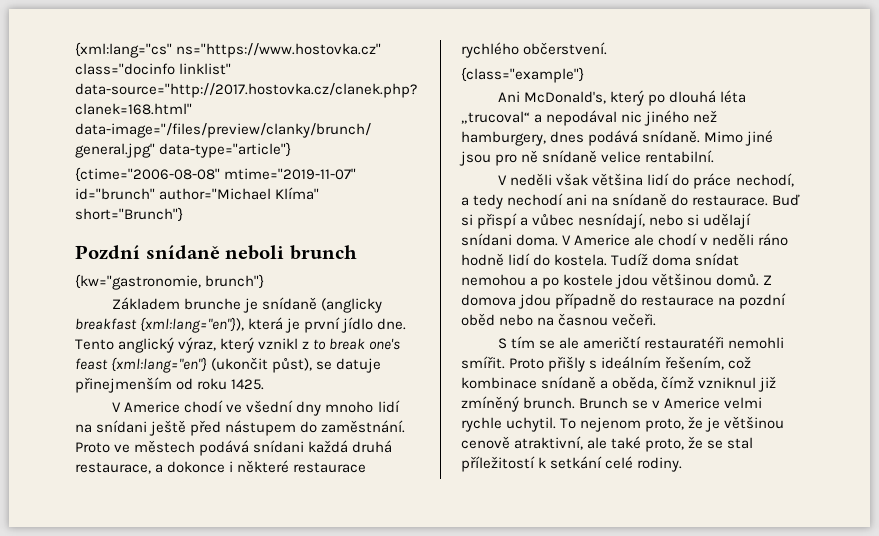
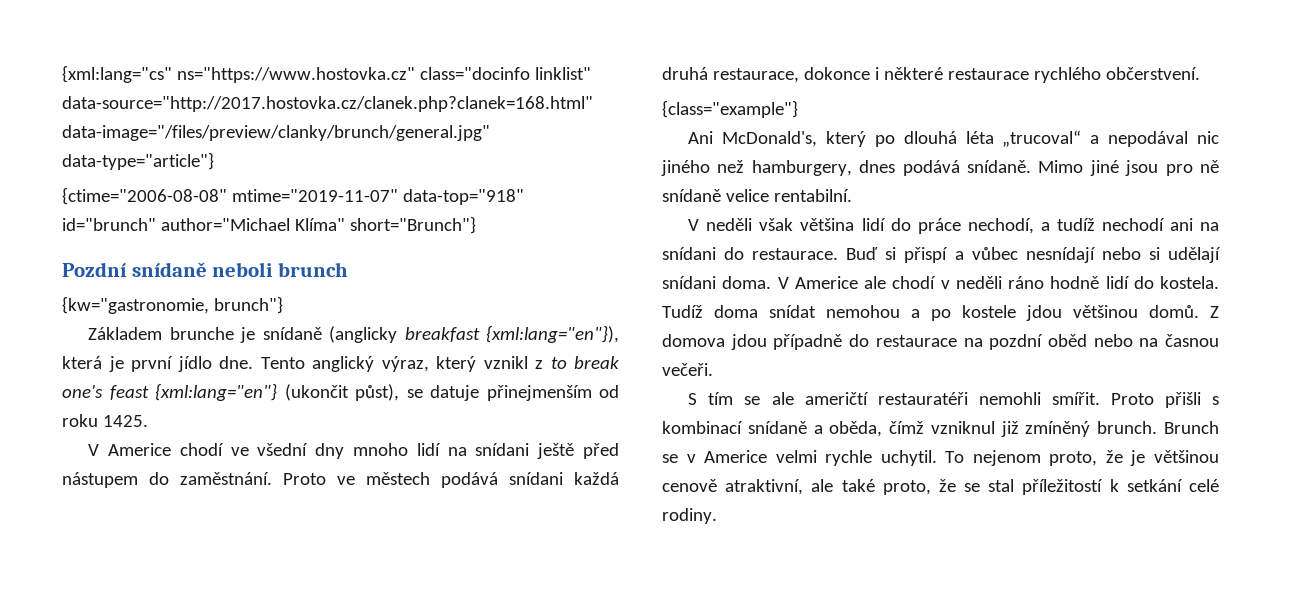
- {ctime="2006-08-08" mtime="2019-11-07" id="brunch" author="Michael Klíma" short="Brunch"}
+ {ctime="2006-08-08" mtime="2019-11-07" data-top="918" id="brunch" author="Michael Klíma" short="Brunch"}
- Proto ve městech podává snídani každá druhá restaurace, a dokonce i některé restaurace rychlého občerstvení.
+ Proto ve městech podává snídani každá druhá restaurace, dokonce i některé restaurace rychlého občerstvení.
- V neděli však většina lidí do práce nechodí, a tedy nechodí ani na snídaně do restaurace.
+ V neděli však většina lidí do práce nechodí, a tudíž nechodí ani na snídani do restaurace.
- Buď si přispí a vůbec nesnídají, nebo si udělají snídani doma.
+ Buď si přispí a vůbec nesnídají nebo si udělají snídani doma.
- Proto přišly s ideálním řešením, což kombinace snídaně a oběda, čímž vzniknul již zmíněný brunch.
+ Proto přišli s kombinací snídaně a oběda, čímž vzniknul již zmíněný brunch.

